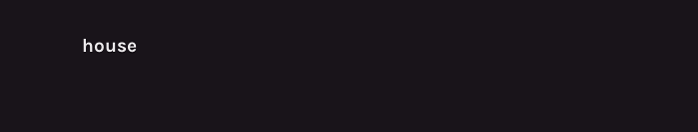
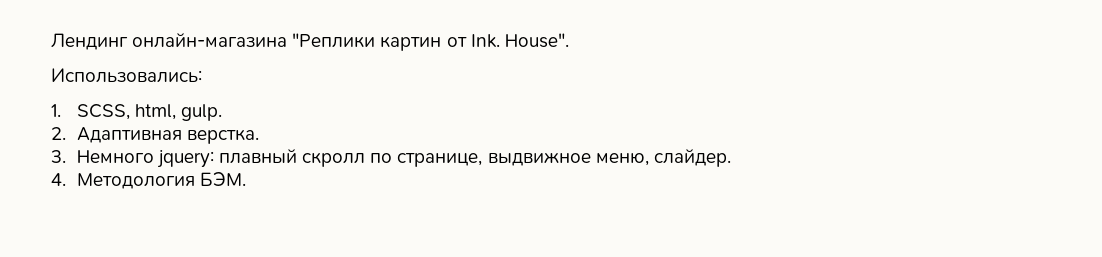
- house
+ Лендинг онлайн-магазина "Реплики картин от Ink. House".
+ Использовались:
+ 1. SCSS, html, gulp.
+ 2. Адаптивная верстка.
+ 3. Немного jquery: плавный скролл по странице, выдвижное меню, слайдер.
+ 4. Методология БЭМ.

